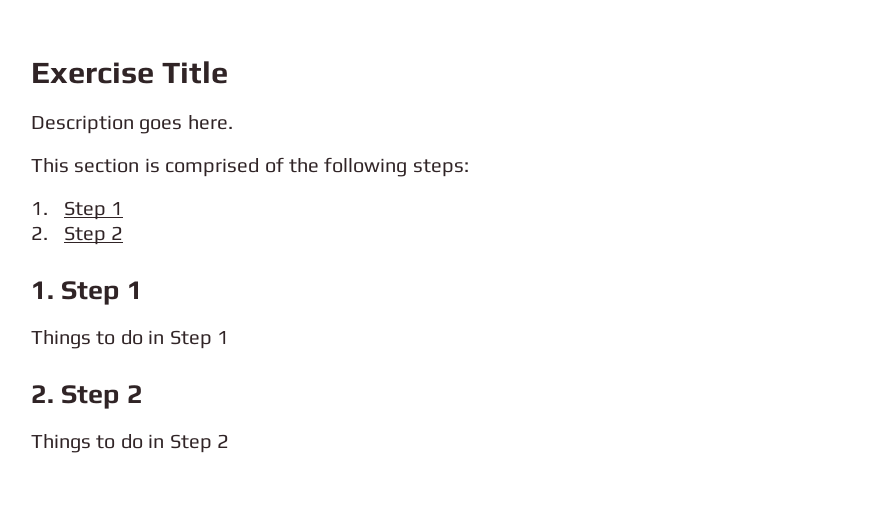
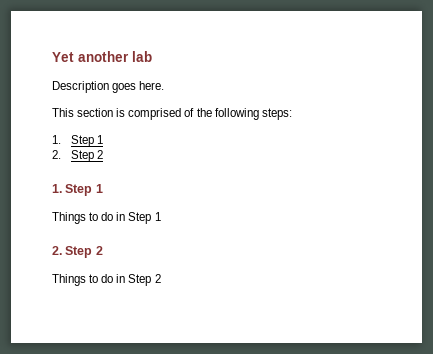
- Exercise Title
+ Yet another lab

